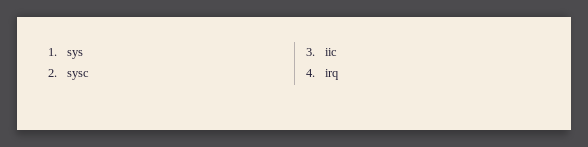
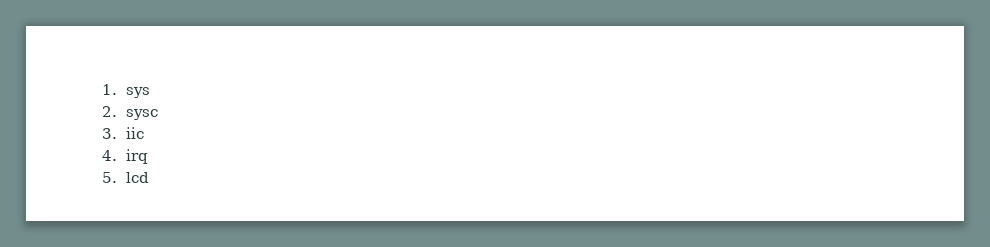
+ 5. lcd

